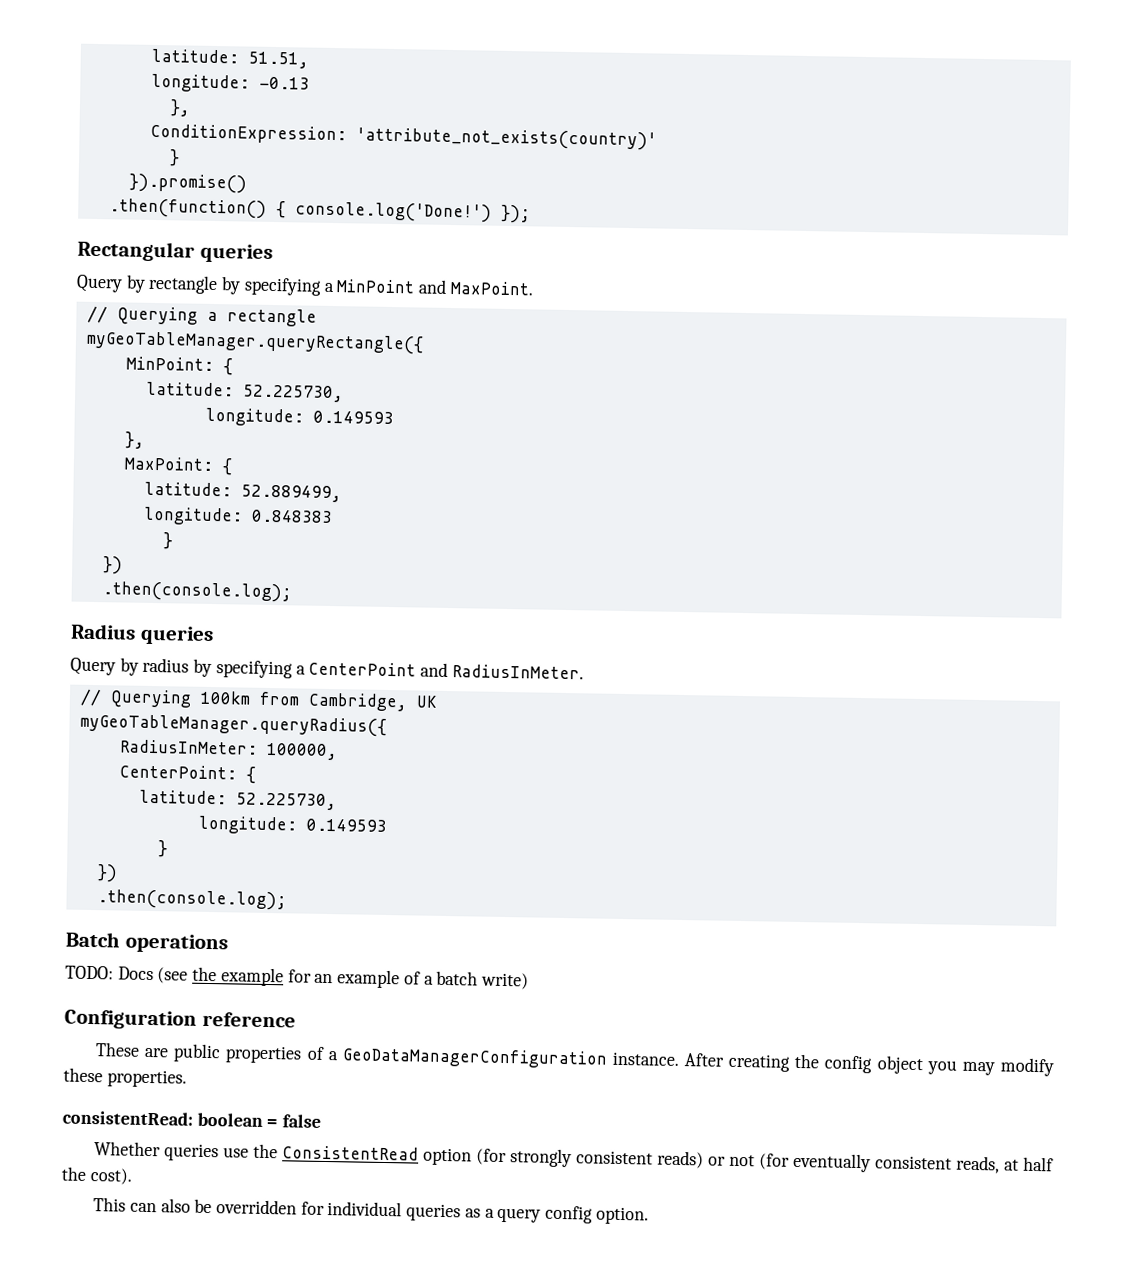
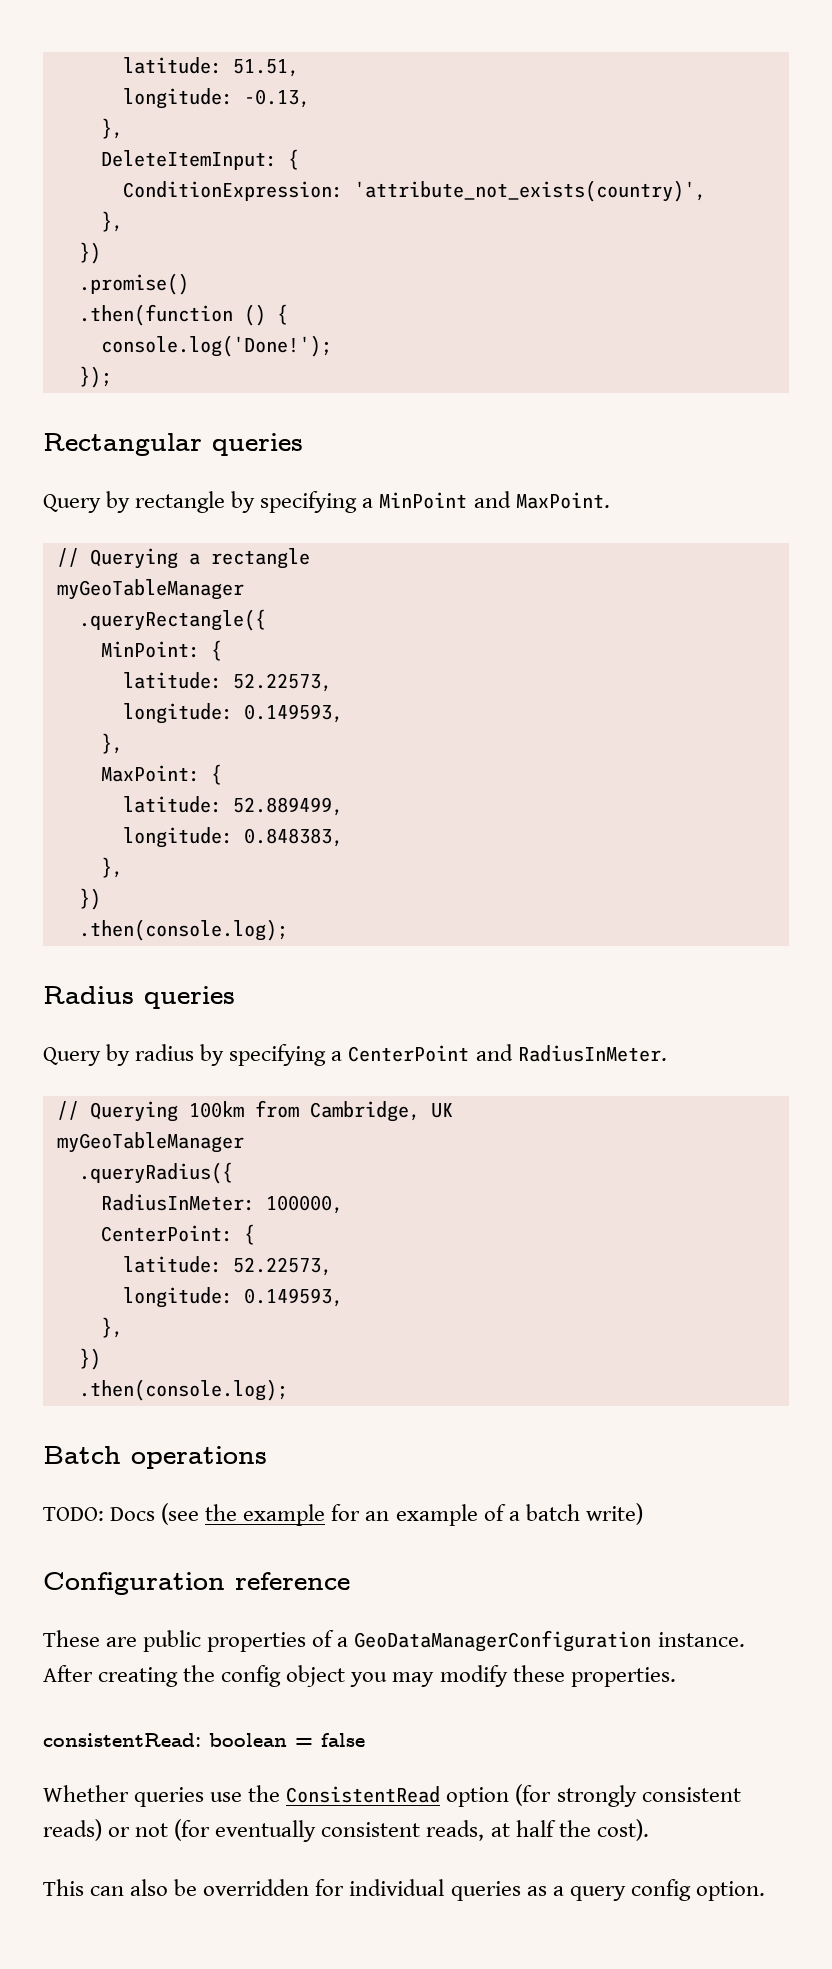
- longitude: -0.13
+ longitude: -0.13,
  },
+ DeleteItemInput: {
- ConditionExpression: 'attribute_not_exists(country)'
- }
- }).promise()
- .then(function() { console.log('Done!') });
+ ConditionExpression: 'attribute_not_exists(country)',
+ },
+ })
+ .promise()
+ .then(function () {
+ console.log('Done!');
+ });
  // Querying a rectangle
- myGeoTableManager.queryRectangle({
+ myGeoTableManager
+ .queryRectangle({
  MinPoint: {
- latitude: 52.225730,
- longitude: 0.149593
+ latitude: 52.22573,
+ longitude: 0.149593,
- longitude: 0.848383
- }
+ longitude: 0.848383,
+ },
  // Querying 100km from Cambridge, UK
- myGeoTableManager.queryRadius({
+ myGeoTableManager
+ .queryRadius({
  CenterPoint: {
- latitude: 52.225730,
- longitude: 0.149593
- }
+ latitude: 52.22573,
+ longitude: 0.149593,
+ },

